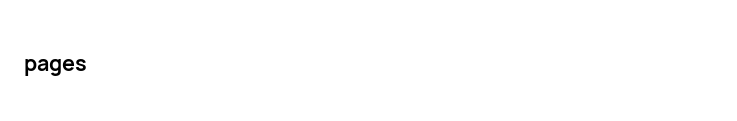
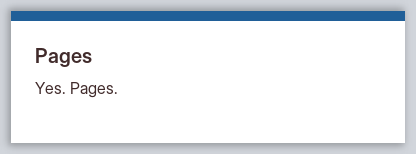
- pages
+ Pages
+ Yes. Pages.

